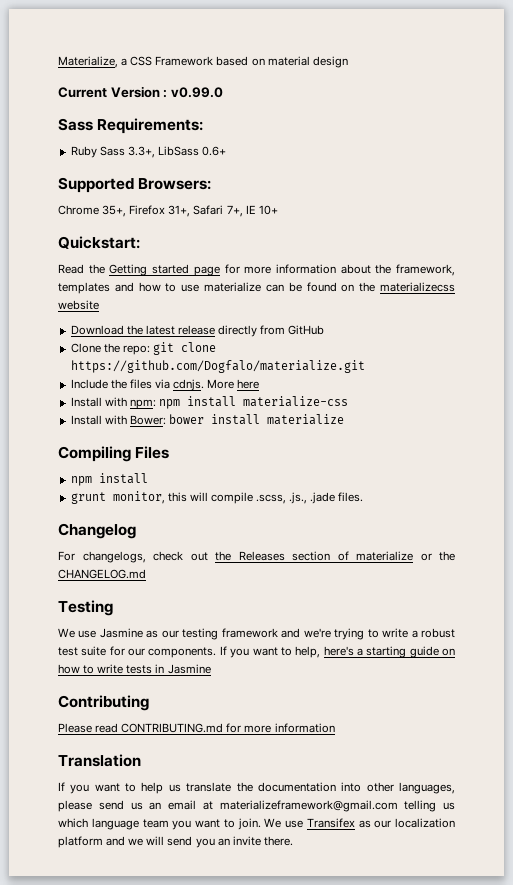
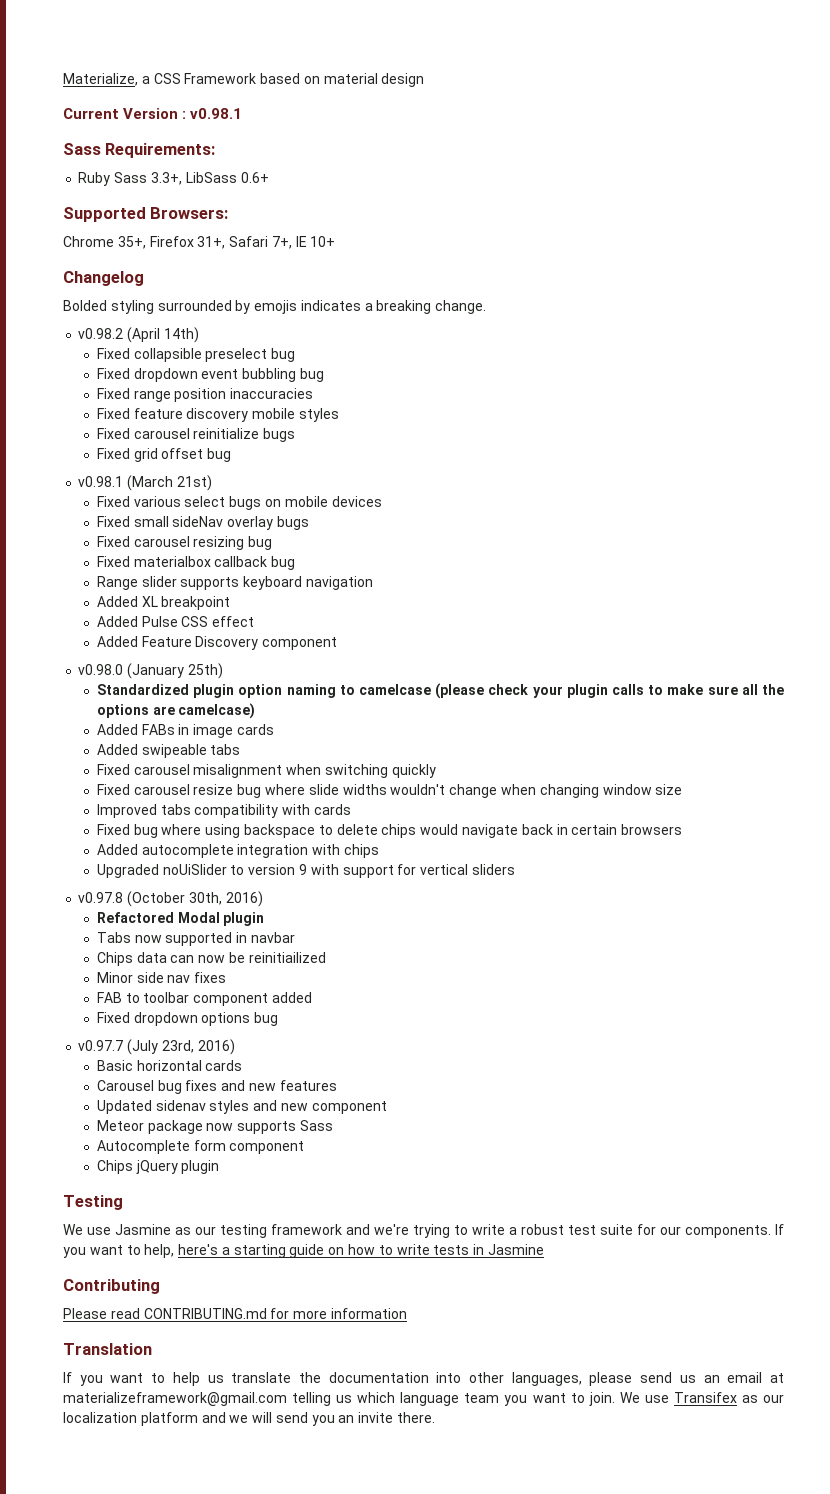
- Current Version : v0.99.0
+ Current Version : v0.98.1
- Quickstart:
- Read the Getting started page for more information about the framework, templates and how to use materialize can be found on the materializecss website
- Download the latest release directly from GitHub
- Clone the repo: git clone https://github.com/Dogfalo/materialize.git
- Include the files via cdnjs. More here
- Install with npm: npm install materialize-css
- Install with Bower: bower install materialize
- Compiling Files
- npm install
- grunt monitor, this will compile .scss, .js., .jade files.
  Changelog
- For changelogs, check out the Releases section of materialize or the CHANGELOG.md
+ Bolded styling surrounded by emojis indicates a breaking change.
+ v0.98.2 (April 14th)
+ Fixed collapsible preselect bug
+ Fixed dropdown event bubbling bug
+ Fixed range position inaccuracies
+ Fixed feature discovery mobile styles
+ Fixed carousel reinitialize bugs
+ Fixed grid offset bug
+ v0.98.1 (March 21st)
+ Fixed various select bugs on mobile devices
+ Fixed small sideNav overlay bugs
+ Fixed carousel resizing bug
+ Fixed materialbox callback bug
+ Range slider supports keyboard navigation
+ Added XL breakpoint
+ Added Pulse CSS effect
+ Added Feature Discovery component
+ v0.98.0 (January 25th)
+ Standardized plugin option naming to camelcase (please check your plugin calls to make sure all the options are camelcase)
+ Added FABs in image cards
+ Added swipeable tabs
+ Fixed carousel misalignment when switching quickly
+ Fixed carousel resize bug where slide widths wouldn't change when changing window size
+ Improved tabs compatibility with cards
+ Fixed bug where using backspace to delete chips would navigate back in certain browsers
+ Added autocomplete integration with chips
+ Upgraded noUiSlider to version 9 with support for vertical sliders
+ v0.97.8 (October 30th, 2016)
+ Refactored Modal plugin
+ Tabs now supported in navbar
+ Chips data can now be reinitiailized
+ Minor side nav fixes
+ FAB to toolbar component added
+ Fixed dropdown options bug
+ v0.97.7 (July 23rd, 2016)
+ Basic horizontal cards
+ Carousel bug fixes and new features
+ Updated sidenav styles and new component
+ Meteor package now supports Sass
+ Autocomplete form component
+ Chips jQuery plugin

